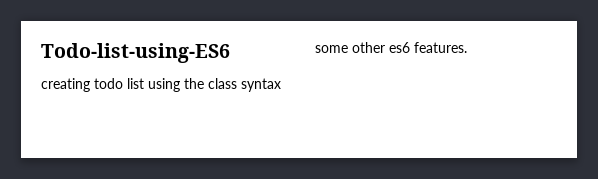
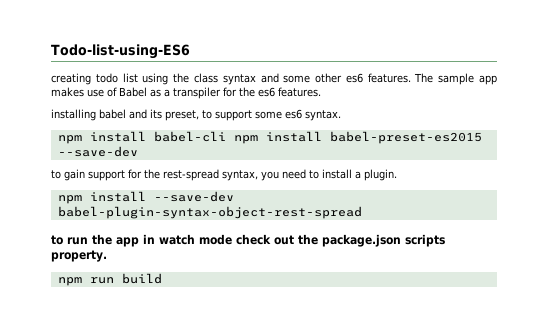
- creating todo list using the class syntax some other es6 features.
+ creating todo list using the class syntax and some other es6 features.
+ The sample app makes use of Babel as a transpiler for the es6 features.
+ installing babel and its preset, to support some es6 syntax.
+ npm install babel-cli npm install babel-preset-es2015 --save-dev
+ to gain support for the rest-spread syntax, you need to install a plugin.
+ npm install --save-dev babel-plugin-syntax-object-rest-spread
+ to run the app in watch mode check out the package.json scripts property.
+ npm run build

